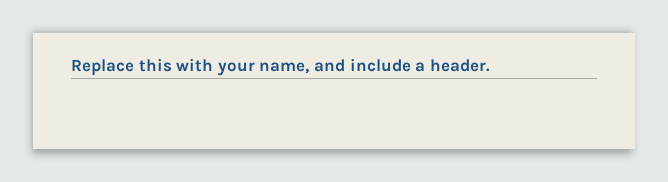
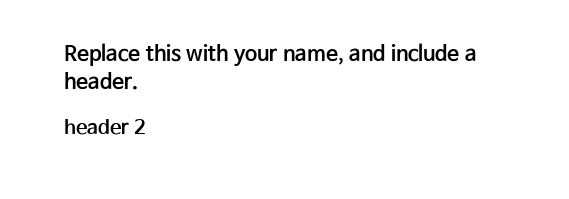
+ header 2

